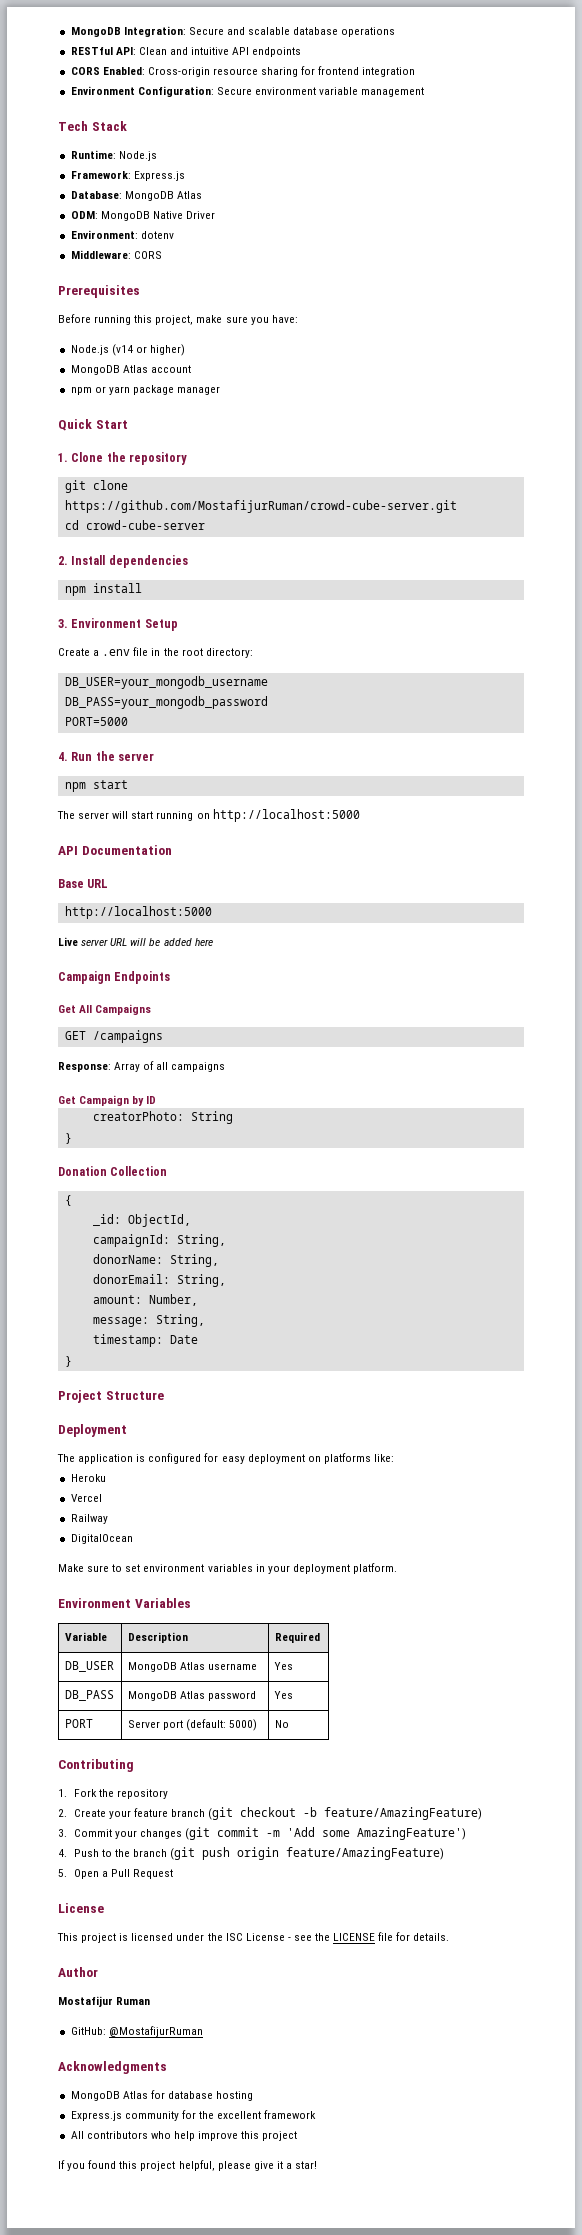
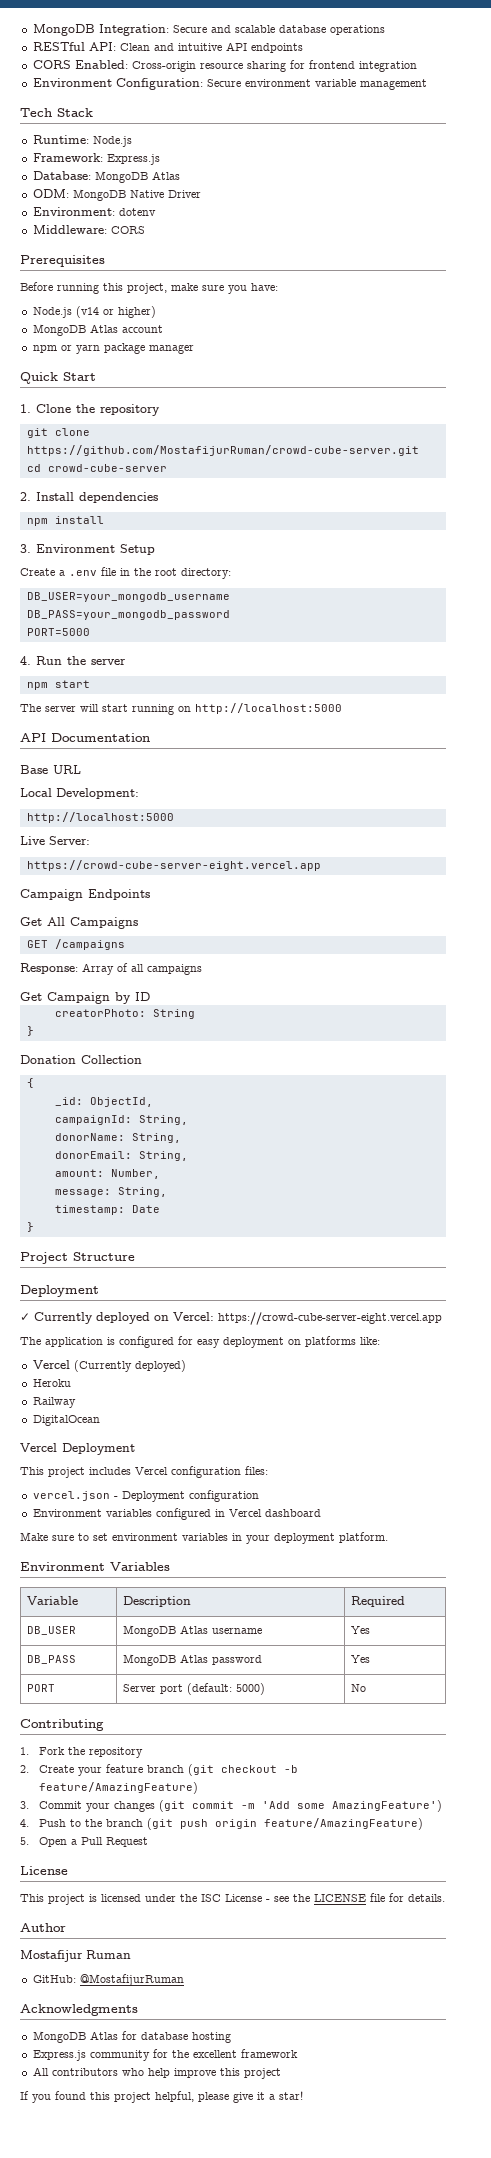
+ Local Development:
- Live server URL will be added here
+ Live Server:
+ https://crowd-cube-server-eight.vercel.app
+ ✓ Currently deployed on Vercel: https://crowd-cube-server-eight.vercel.app
+ Vercel (Currently deployed)
- Vercel
+ Vercel Deployment
+ This project includes Vercel configuration files:
+ vercel.json - Deployment configuration
+ Environment variables configured in Vercel dashboard

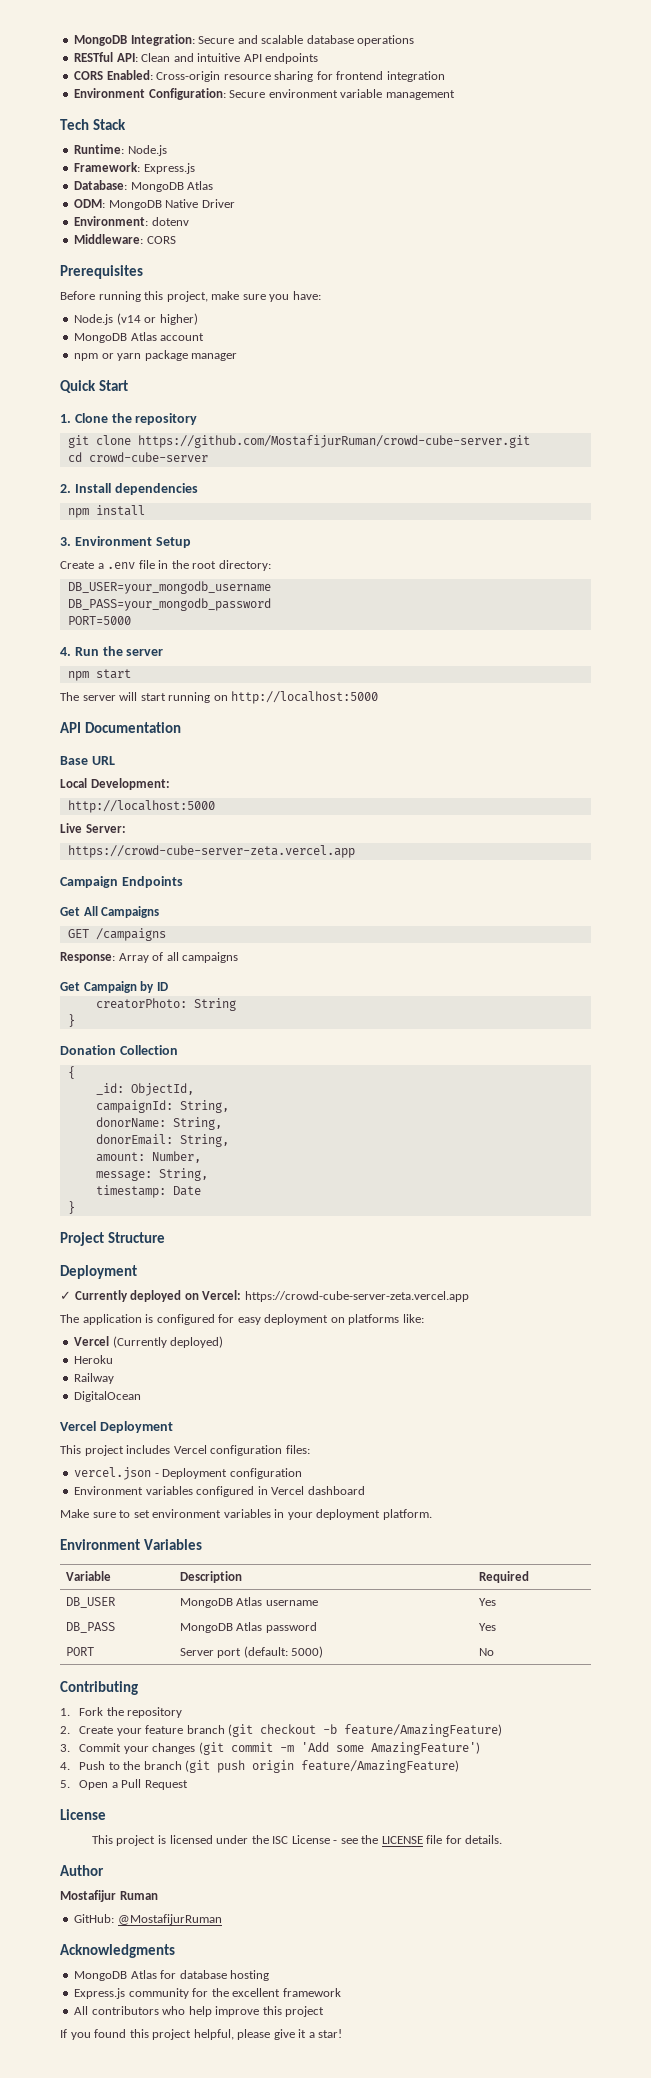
  Live Server:
- https://crowd-cube-server-eight.vercel.app
+ https://crowd-cube-server-zeta.vercel.app
- ✓ Currently deployed on Vercel: https://crowd-cube-server-eight.vercel.app
+ ✓ Currently deployed on Vercel: https://crowd-cube-server-zeta.vercel.app

